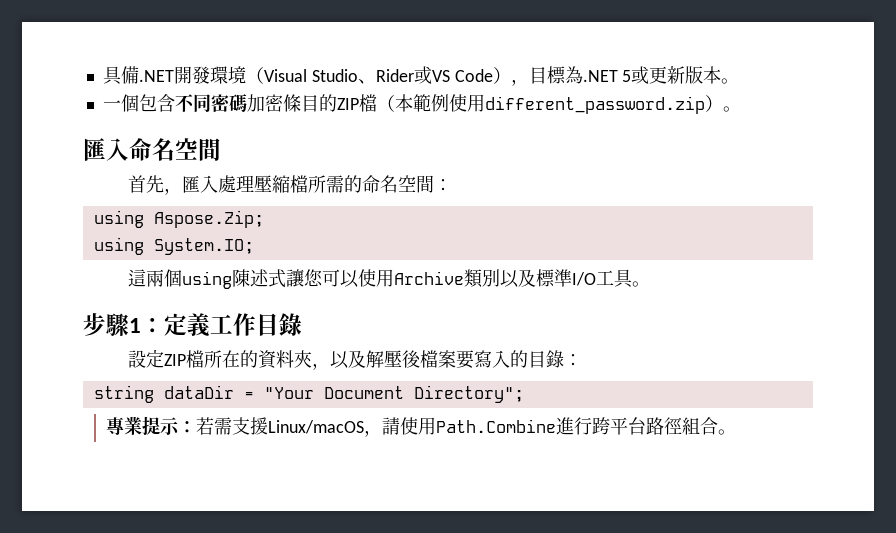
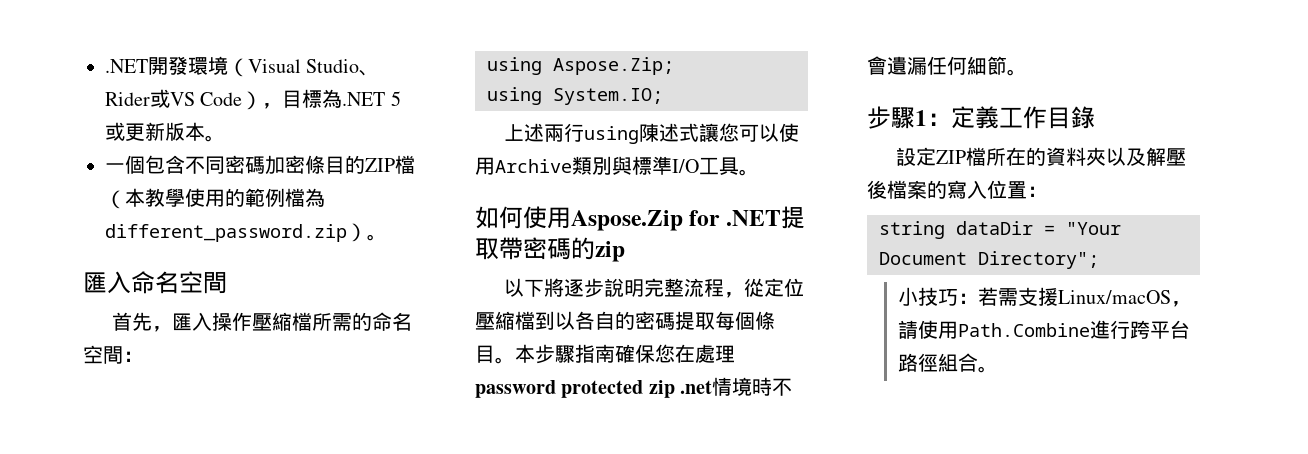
- 具備.NET開發環境（Visual Studio、Rider或VS Code），目標為.NET 5或更新版本。
+ .NET開發環境（Visual Studio、Rider或VS Code），目標為.NET 5或更新版本。
- 一個包含不同密碼加密條目的ZIP檔（本範例使用different_password.zip）。
+ 一個包含不同密碼加密條目的ZIP檔（本教學使用的範例檔為different_password.zip）。
- 首先，匯入處理壓縮檔所需的命名空間：
+ 首先，匯入操作壓縮檔所需的命名空間：
- 這兩個using陳述式讓您可以使用Archive類別以及標準I/O工具。
+ 上述兩行using陳述式讓您可以使用Archive類別與標準I/O工具。
+ 如何使用Aspose.Zip for .NET提取帶密碼的zip
+ 以下將逐步說明完整流程，從定位壓縮檔到以各自的密碼提取每個條目。本步驟指南確保您在處理password protected zip .net情境時不會遺漏任何細節。
- 設定ZIP檔所在的資料夾，以及解壓後檔案要寫入的目錄：
+ 設定ZIP檔所在的資料夾以及解壓後檔案的寫入位置：
- 專業提示：若需支援Linux/macOS，請使用Path.Combine進行跨平台路徑組合。
+ 小技巧：若需支援Linux/macOS，請使用Path.Combine進行跨平台路徑組合。

